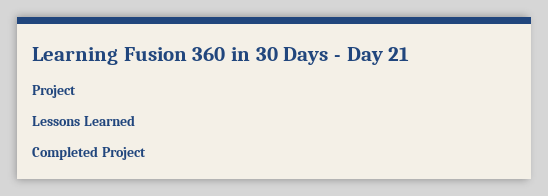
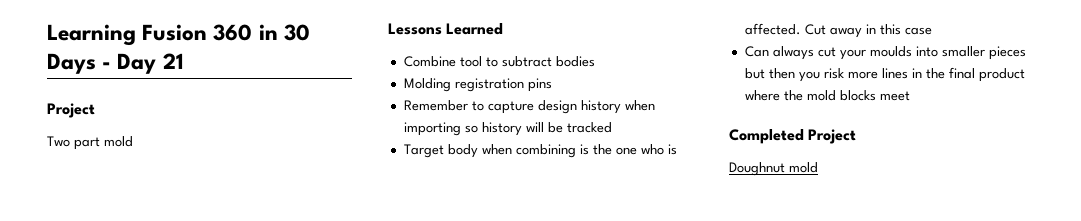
+ Two part mold
+ Combine tool to subtract bodies
+ Molding registration pins
+ Remember to capture design history when importing so history will be tracked
+ Target body when combining is the one who is affected. Cut away in this case
+ Can always cut your moulds into smaller pieces but then you risk more lines in the final product where the mold blocks meet
+ Doughnut mold

